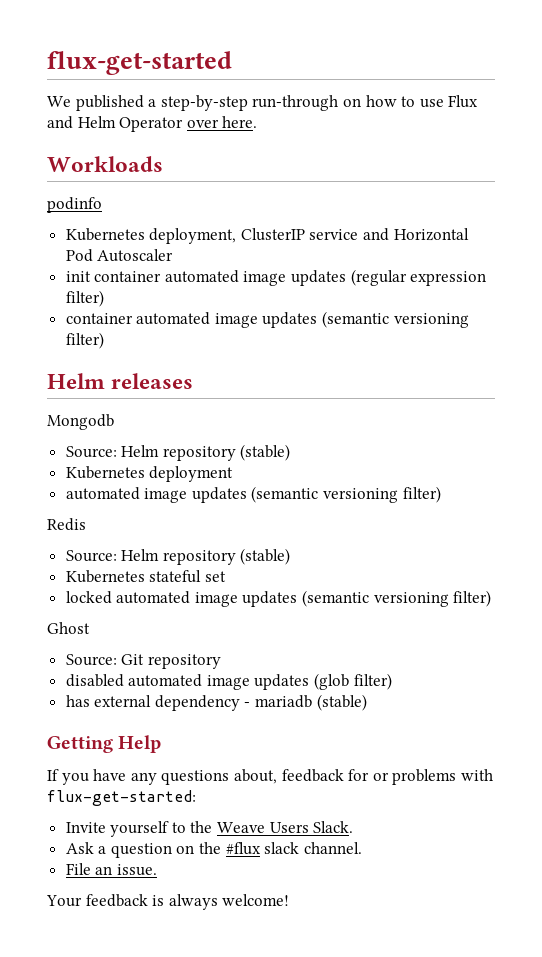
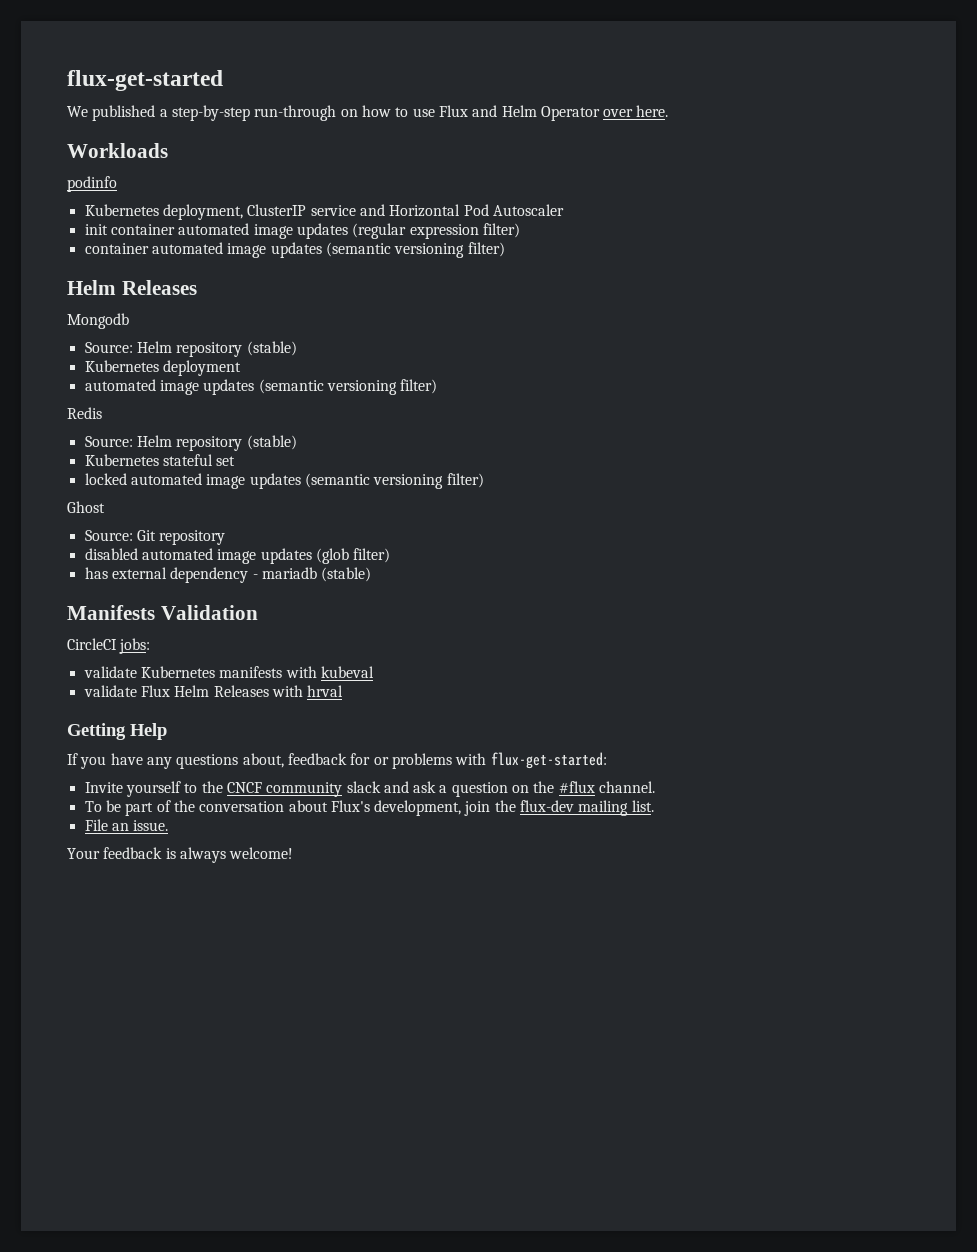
  container automated image updates (semantic versioning filter)
- Helm releases
+ Helm Releases
+ Manifests Validation
+ CircleCI jobs:
+ validate Kubernetes manifests with kubeval
+ validate Flux Helm Releases with hrval
- Invite yourself to the Weave Users Slack.
- Ask a question on the #flux slack channel.
+ Invite yourself to the CNCF community slack and ask a question on the #flux channel.
+ To be part of the conversation about Flux's development, join the flux-dev mailing list.

